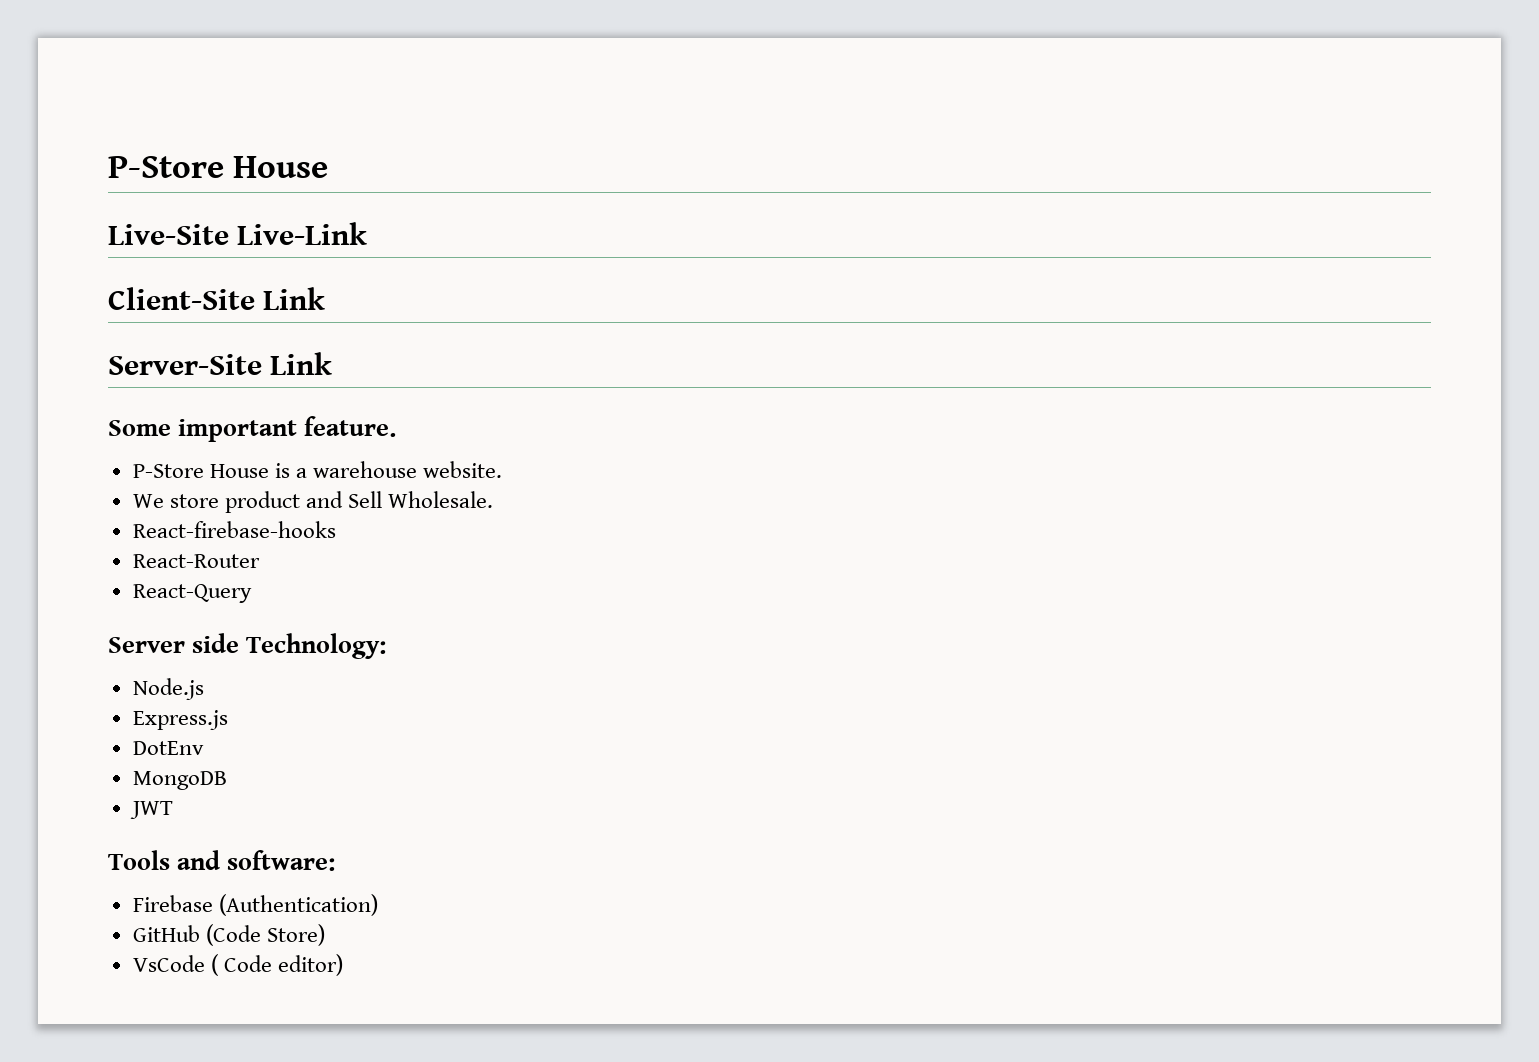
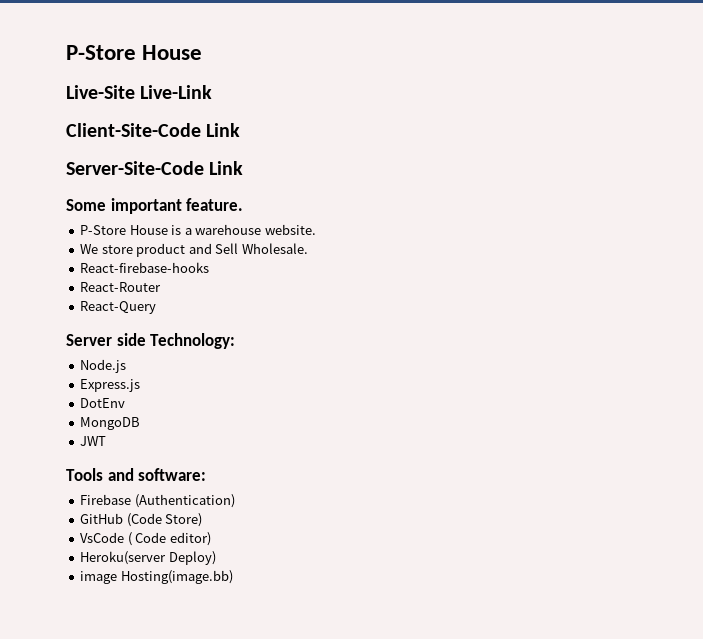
- Client-Site Link
- Server-Site Link
+ Client-Site-Code Link
+ Server-Site-Code Link
+ Heroku(server Deploy)
+ image Hosting(image.bb)

